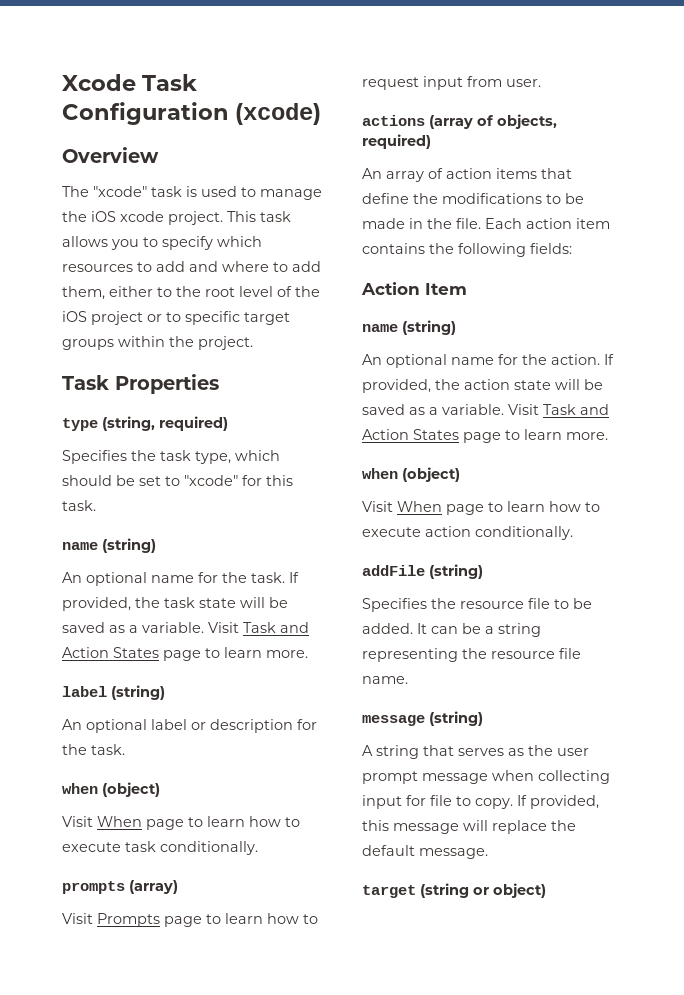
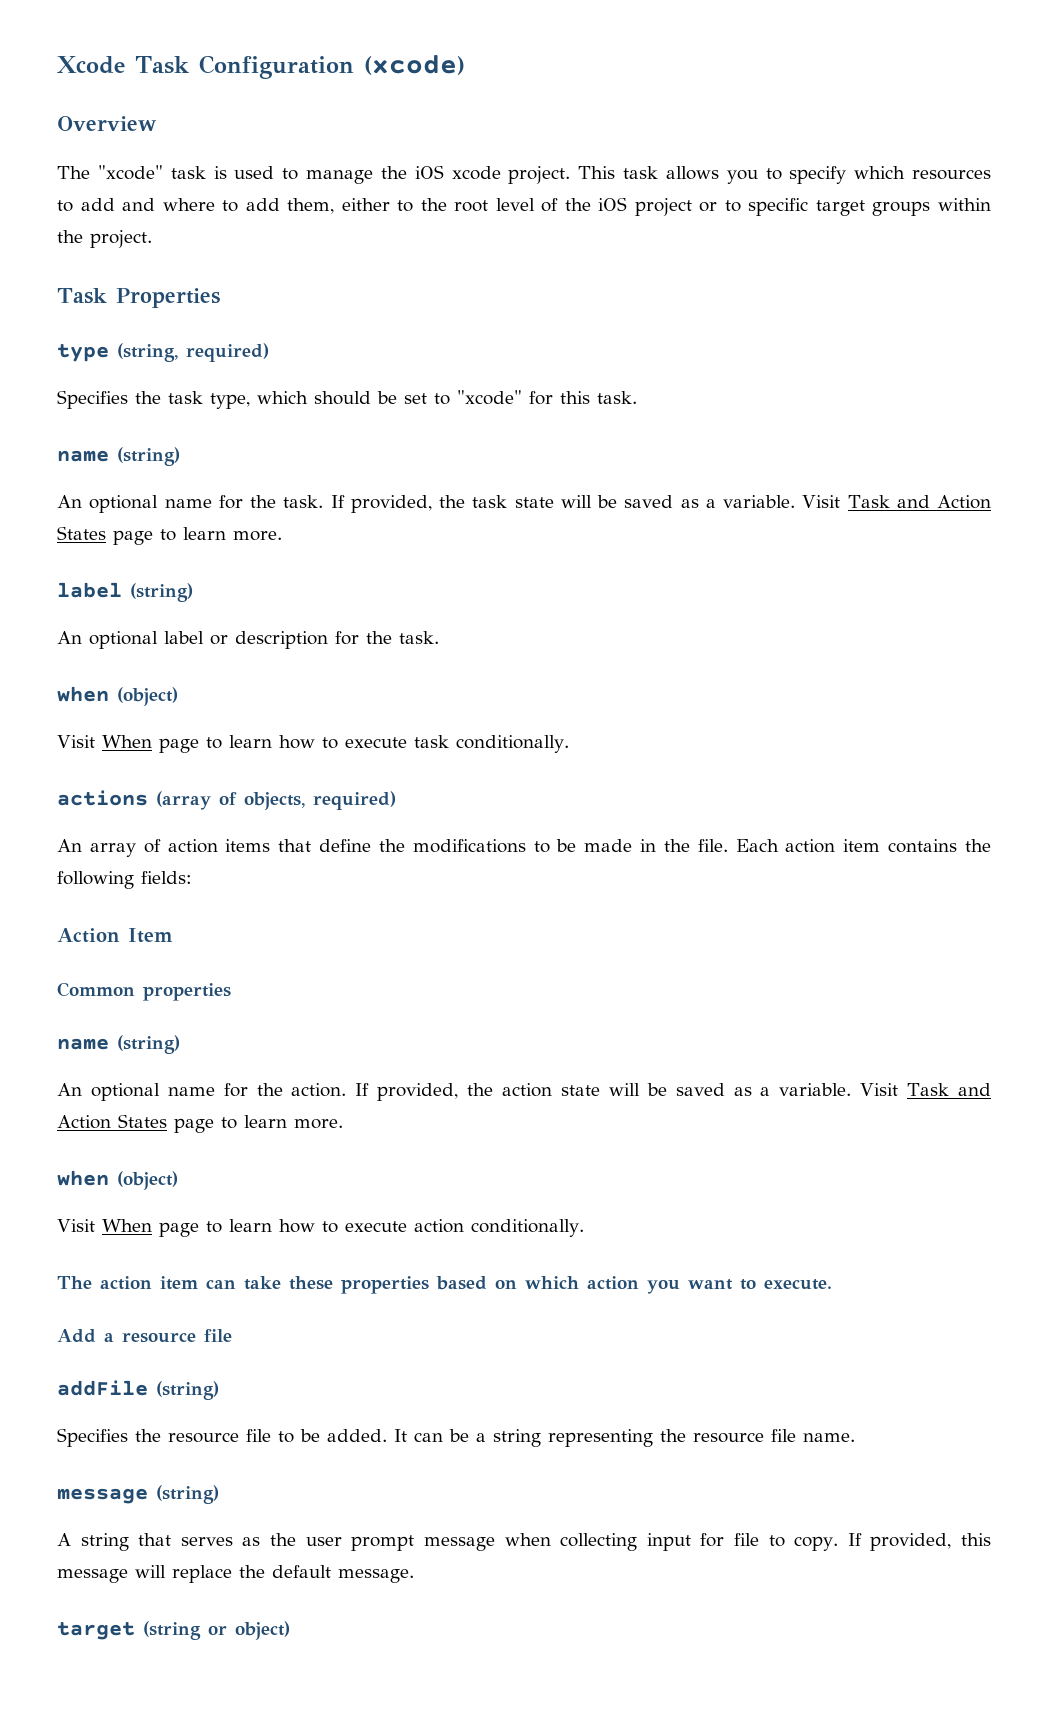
- prompts (array)
- Visit Prompts page to learn how to request input from user.
+ Common properties
+ The action item can take these properties based on which action you want to execute.
+ Add a resource file

